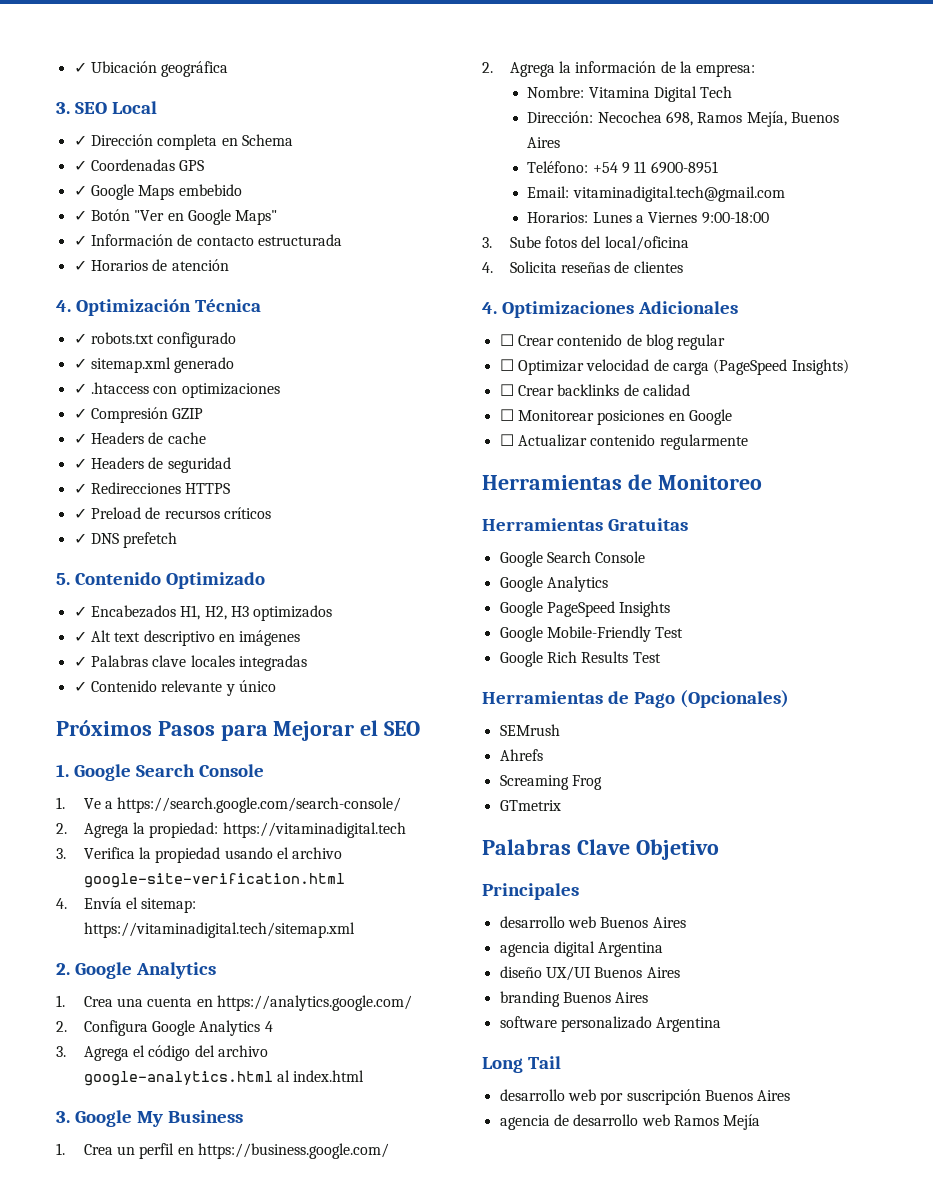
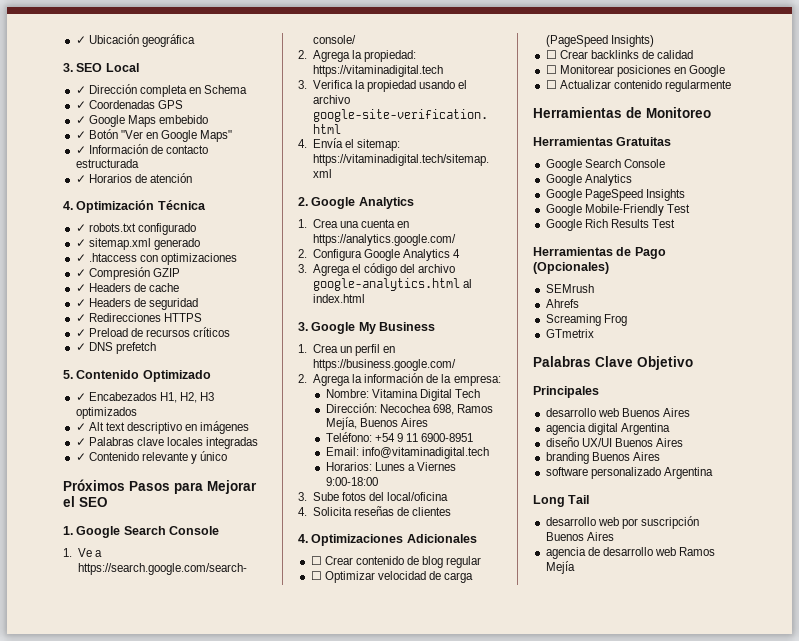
- Email: vitaminadigital.tech@gmail.com
+ Email: info@vitaminadigital.tech

